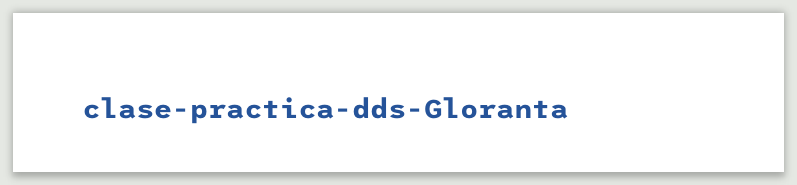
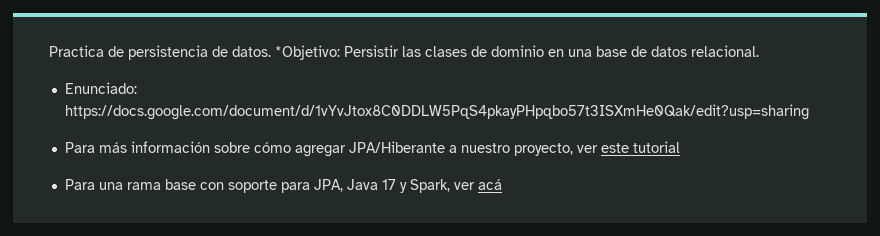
- clase-practica-dds-Gloranta
+ Practica de persistencia de datos. *Objetivo: Persistir las clases de dominio en una base de datos relacional.
+ Enunciado: https://docs.google.com/document/d/1vYvJtox8C0DDLW5PqS4pkayPHpqbo57t3ISXmHe0Qak/edit?usp=sharing
+ Para más información sobre cómo agregar JPA/Hiberante a nuestro proyecto, ver este tutorial
+ Para una rama base con soporte para JPA, Java 17 y Spark, ver acá

